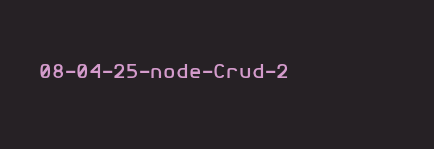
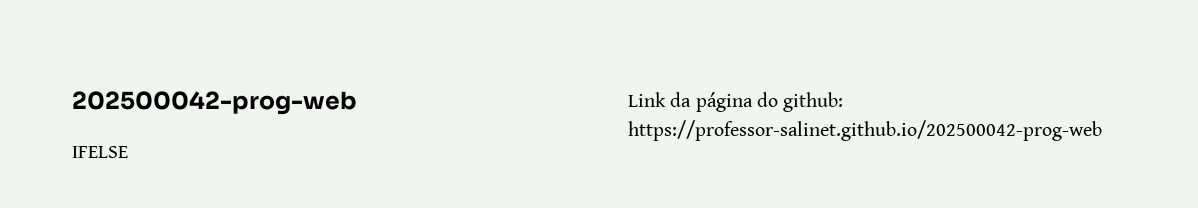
- 08-04-25-node-Crud-2
+ 202500042-prog-web
+ IFELSE
+ Link da página do github: https://professor-salinet.github.io/202500042-prog-web

